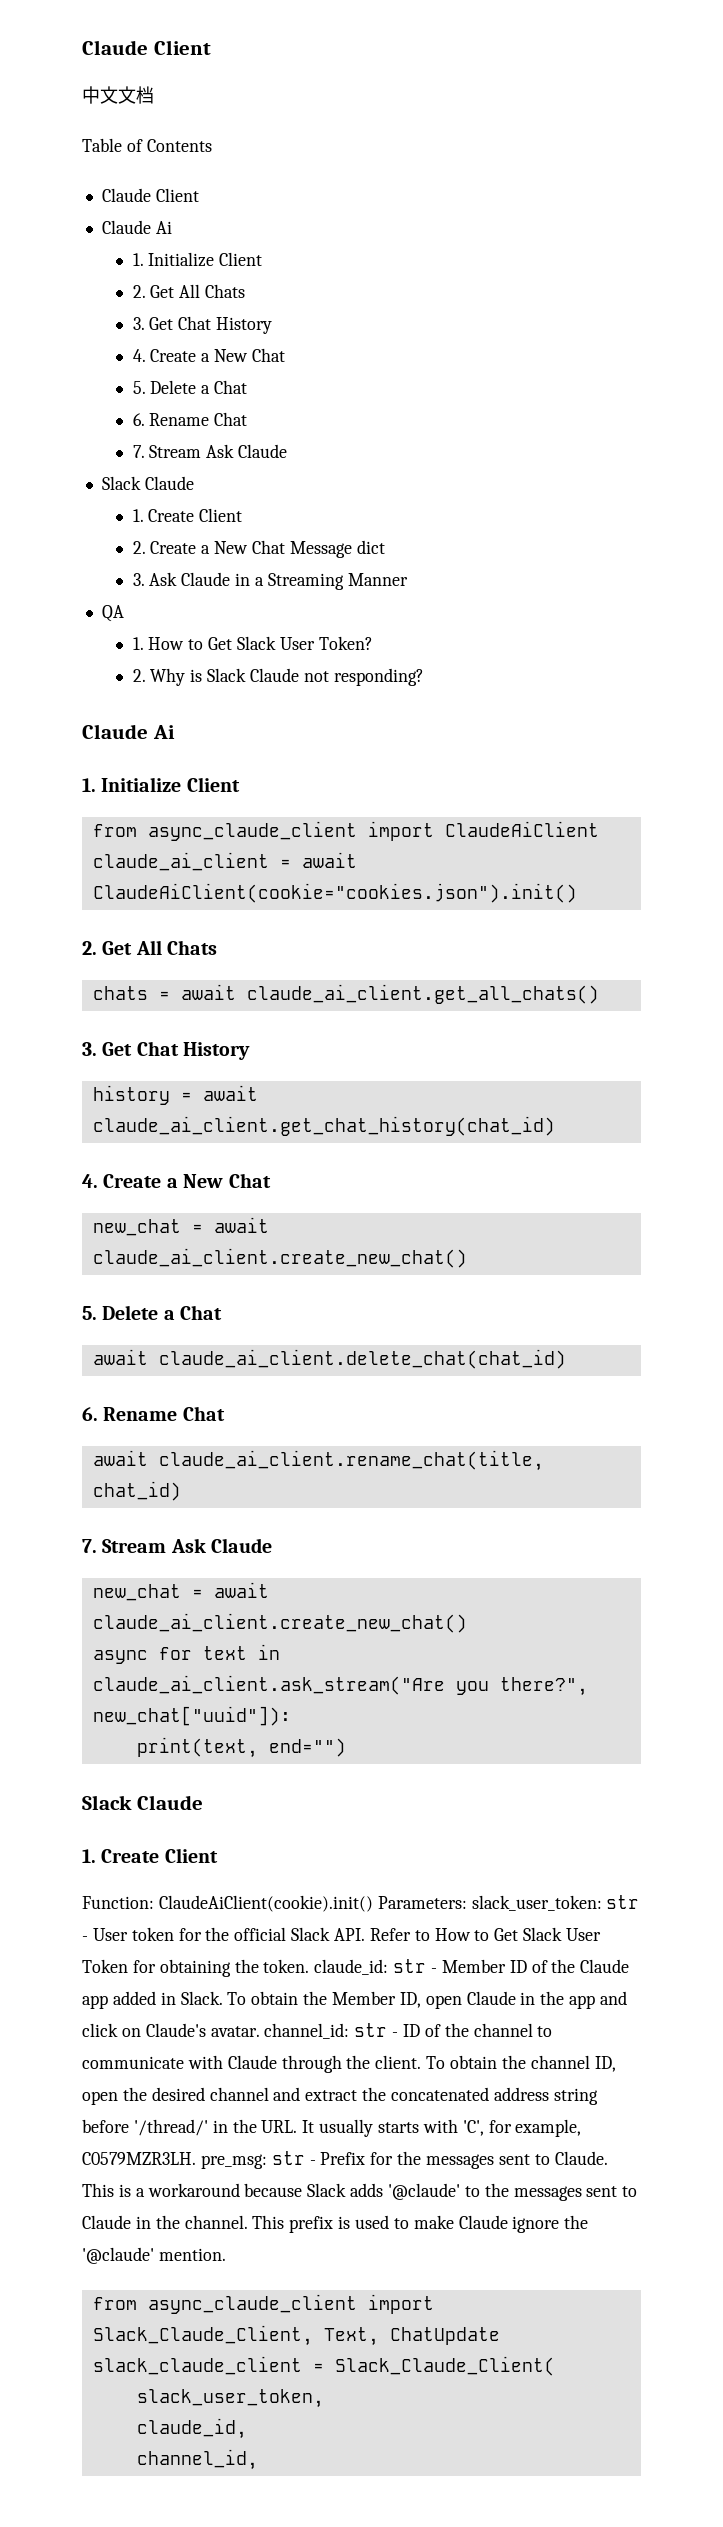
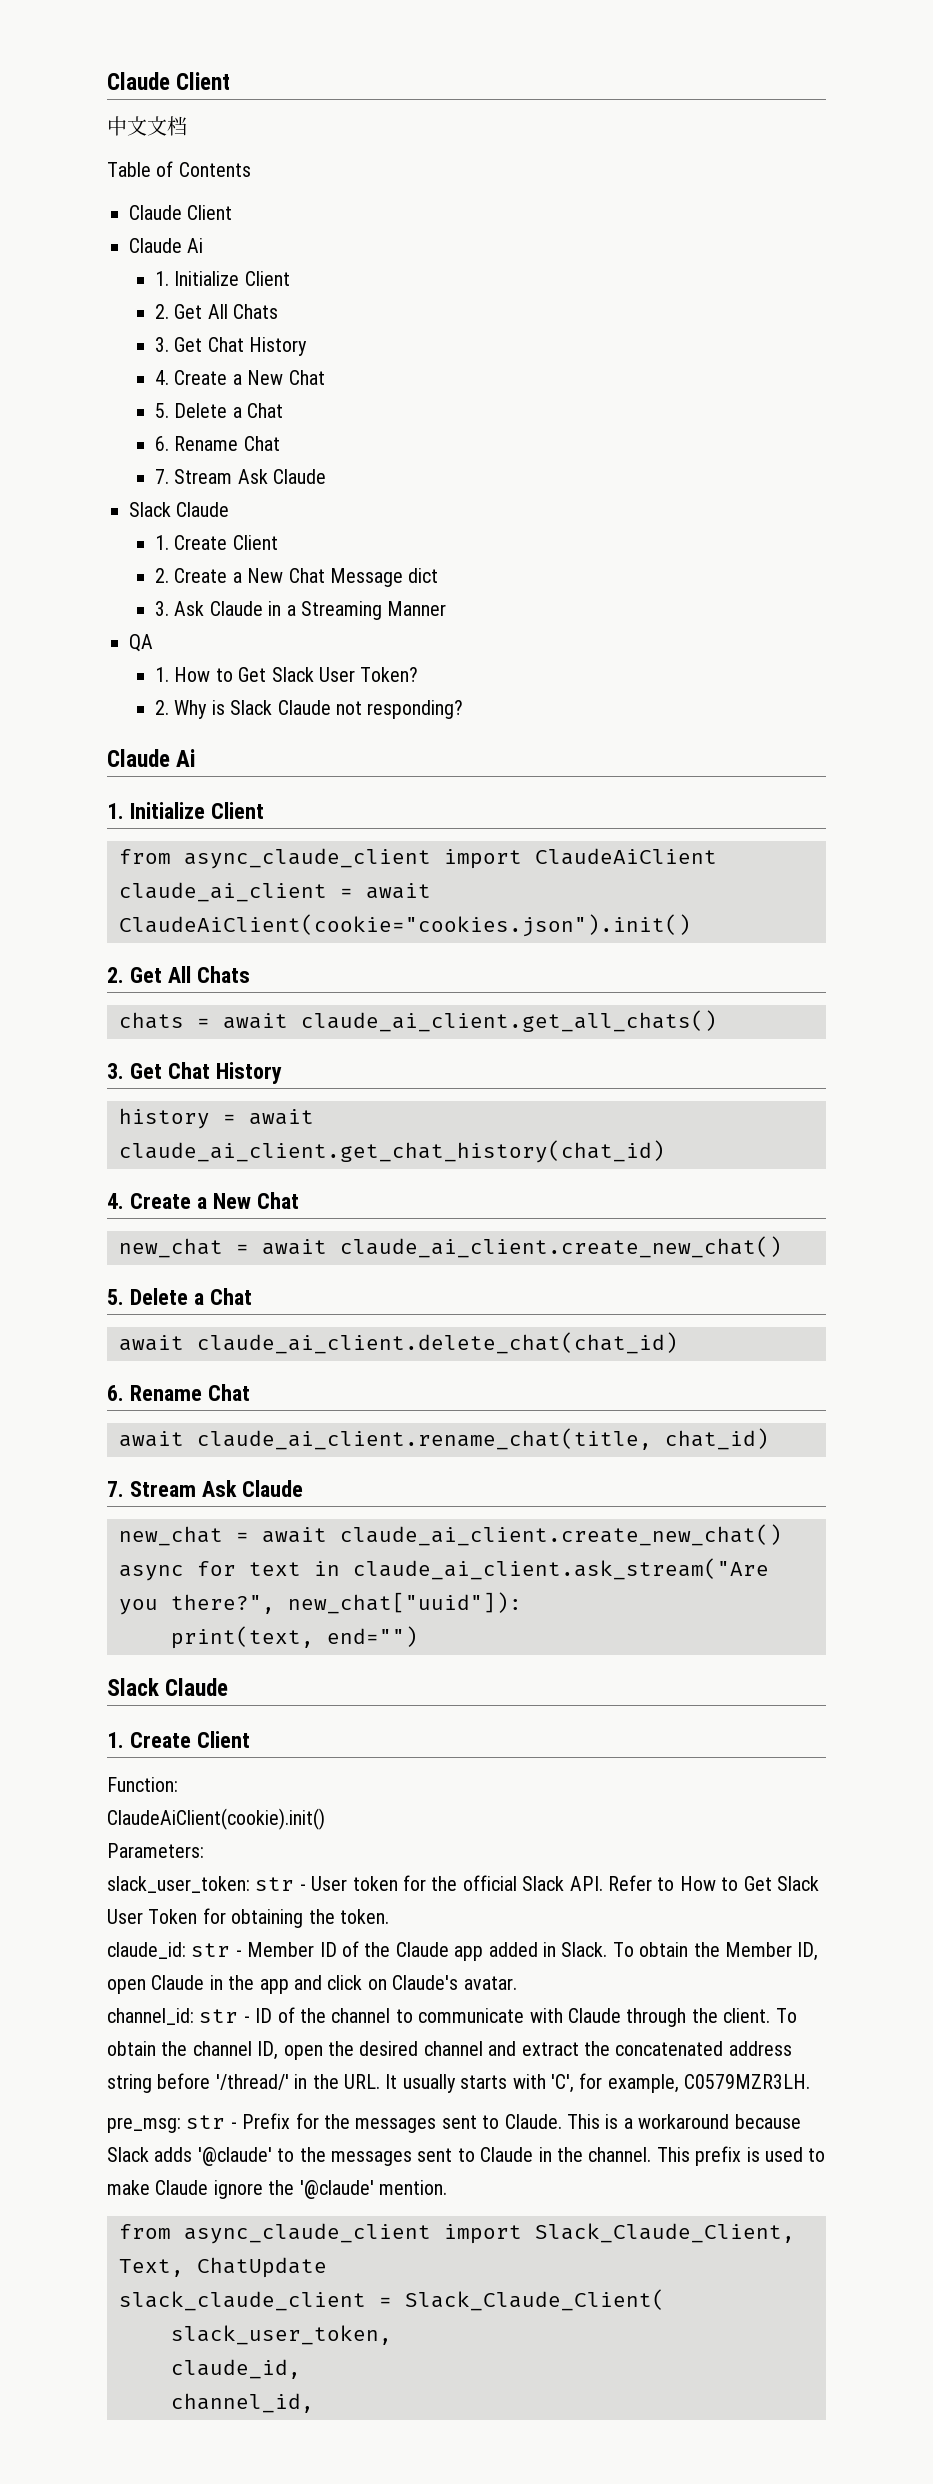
- Function: ClaudeAiClient(cookie).init() Parameters: slack_user_token: str - User token for the official Slack API. Refer to How to Get Slack User Token for obtaining the token. claude_id: str - Member ID of the Claude app added in Slack.
+ Function:
+ ClaudeAiClient(cookie).init()
+ Parameters:
+ slack_user_token: str - User token for the official Slack API. Refer to How to Get Slack User Token for obtaining the token.
+ claude_id: str - Member ID of the Claude app added in Slack.
- To obtain the Member ID, open Claude in the app and click on Claude's avatar. channel_id: str - ID of the channel to communicate with Claude through the client.
+ To obtain the Member ID, open Claude in the app and click on Claude's avatar.
+ channel_id: str - ID of the channel to communicate with Claude through the client.
- To obtain the channel ID, open the desired channel and extract the concatenated address string before '/thread/' in the URL. It usually starts with 'C', for example, C0579MZR3LH. pre_msg: str - Prefix for the messages sent to Claude.
+ To obtain the channel ID, open the desired channel and extract the concatenated address string before '/thread/' in the URL. It usually starts with 'C', for example, C0579MZR3LH.
+ pre_msg: str - Prefix for the messages sent to Claude.

